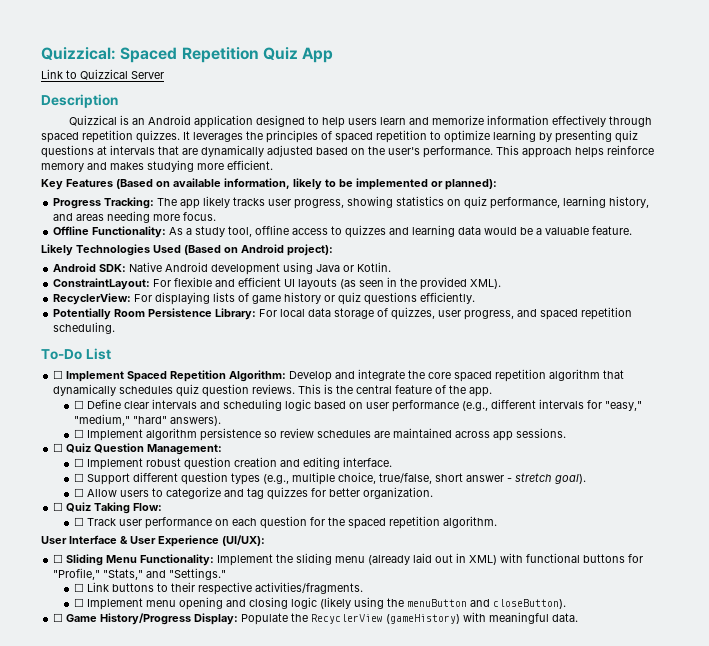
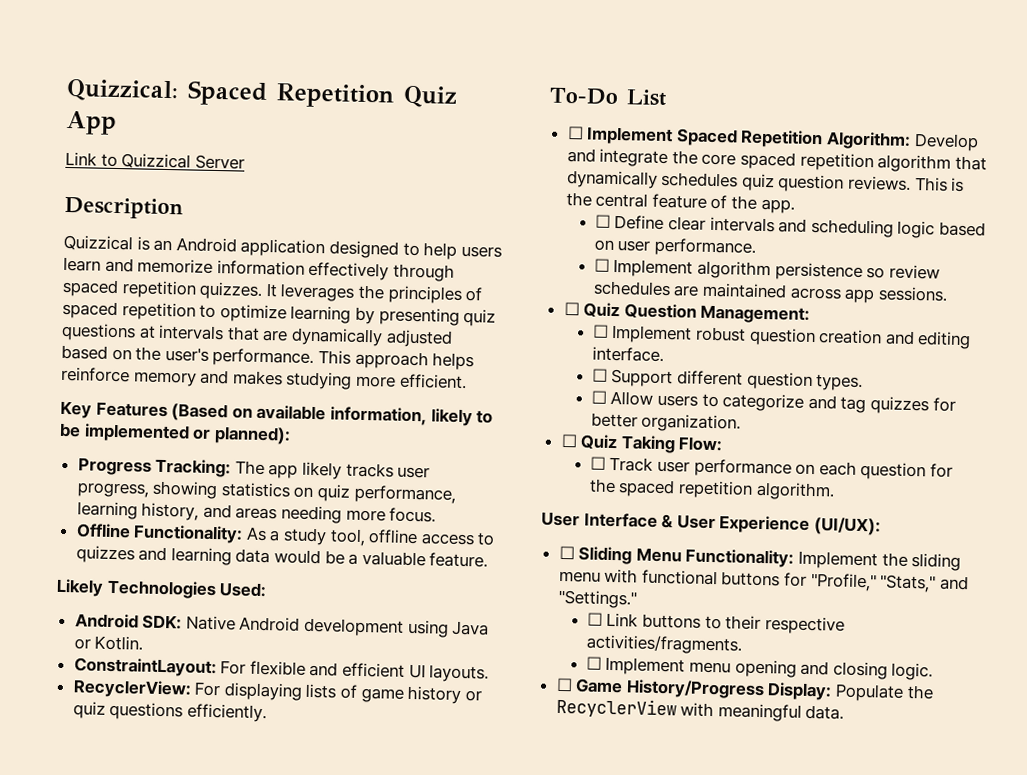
- Likely Technologies Used (Based on Android project):
+ Likely Technologies Used:
- ConstraintLayout: For flexible and efficient UI layouts (as seen in the provided XML).
+ ConstraintLayout: For flexible and efficient UI layouts.
- Potentially Room Persistence Library: For local data storage of quizzes, user progress, and spaced repetition scheduling.
- ☐ Define clear intervals and scheduling logic based on user performance (e.g., different intervals for "easy," "medium," "hard" answers).
+ ☐ Define clear intervals and scheduling logic based on user performance.
- ☐ Support different question types (e.g., multiple choice, true/false, short answer - stretch goal).
+ ☐ Support different question types.
- ☐ Sliding Menu Functionality: Implement the sliding menu (already laid out in XML) with functional buttons for "Profile," "Stats," and "Settings."
+ ☐ Sliding Menu Functionality: Implement the sliding menu with functional buttons for "Profile," "Stats," and "Settings."
- ☐ Implement menu opening and closing logic (likely using the menuButton and closeButton).
+ ☐ Implement menu opening and closing logic.
- ☐ Game History/Progress Display: Populate the RecyclerView (gameHistory) with meaningful data.
+ ☐ Game History/Progress Display: Populate the RecyclerView with meaningful data.

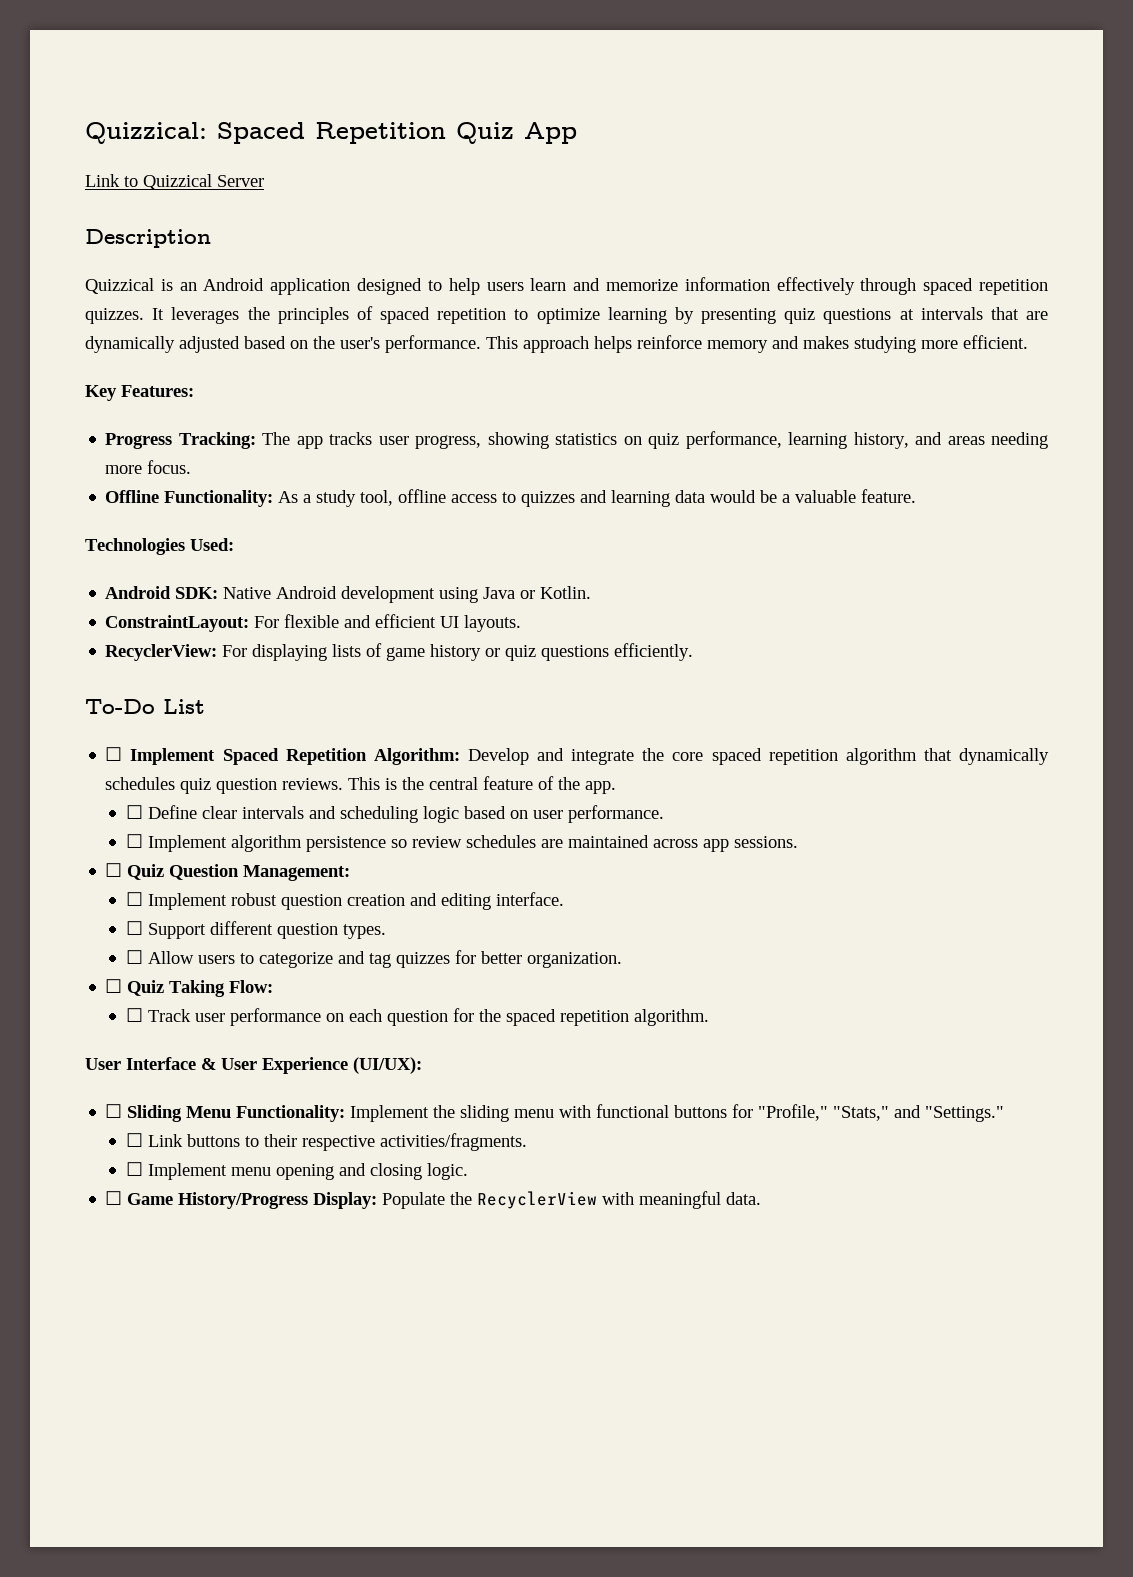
- Key Features (Based on available information, likely to be implemented or planned):
+ Key Features:
- Progress Tracking: The app likely tracks user progress, showing statistics on quiz performance, learning history, and areas needing more focus.
+ Progress Tracking: The app tracks user progress, showing statistics on quiz performance, learning history, and areas needing more focus.
- Likely Technologies Used:
+ Technologies Used:

